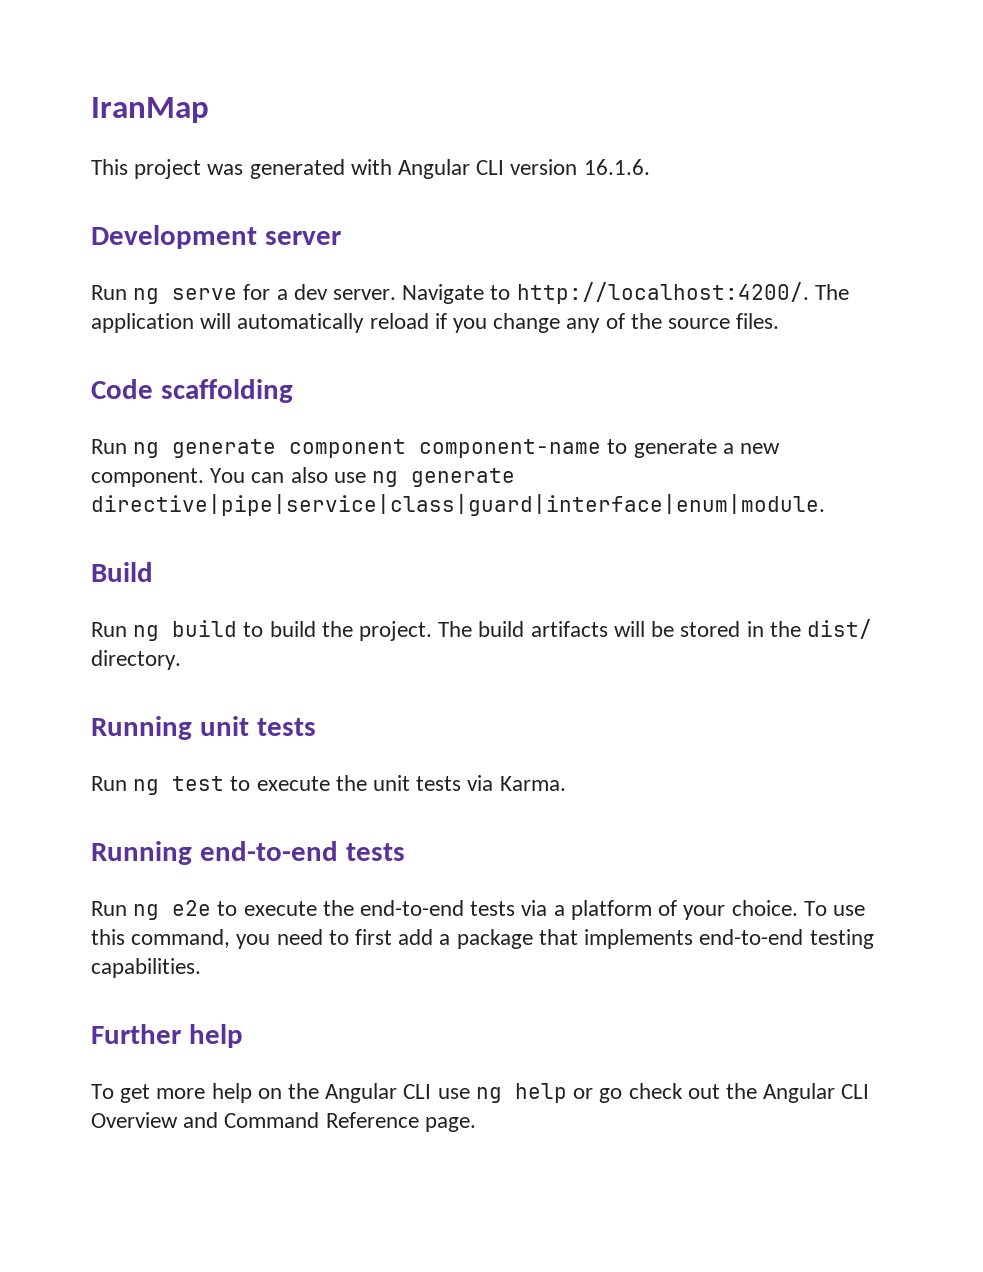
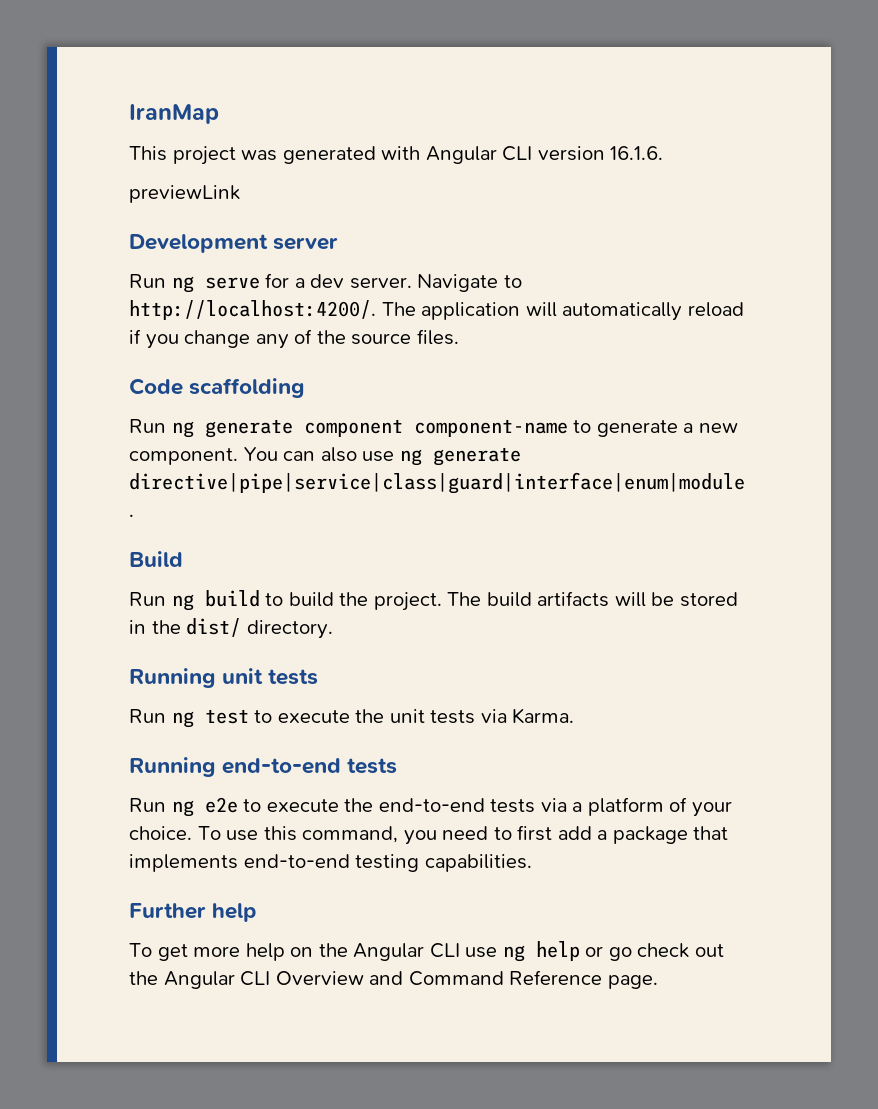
+ previewLink

